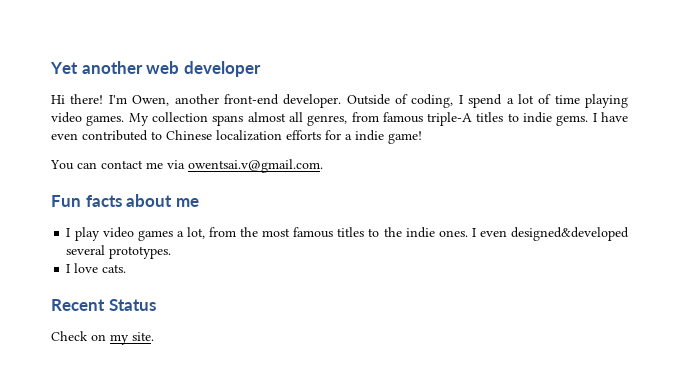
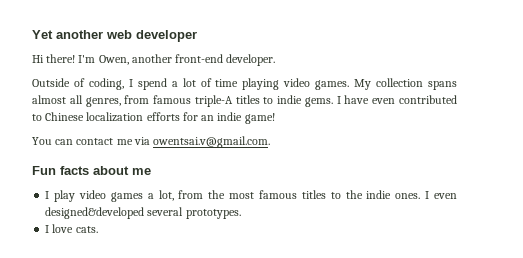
- I'm Owen, another front-end developer. Outside of coding, I spend a lot of time playing video games.
+ I'm Owen, another front-end developer.
+ Outside of coding, I spend a lot of time playing video games.
- I have even contributed to Chinese localization efforts for a indie game!
+ I have even contributed to Chinese localization efforts for an indie game!
- Recent Status
- Check on my site.

